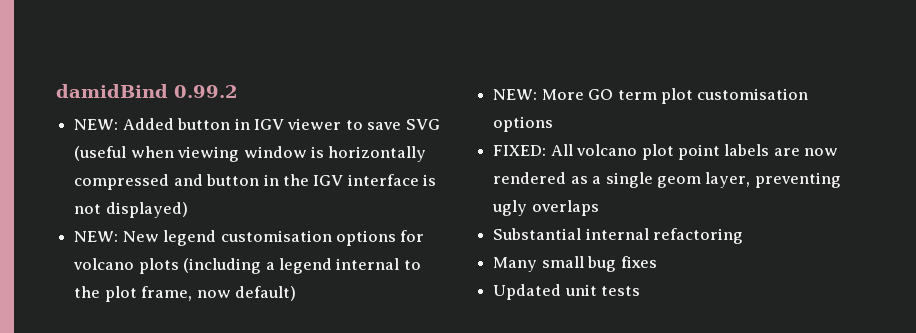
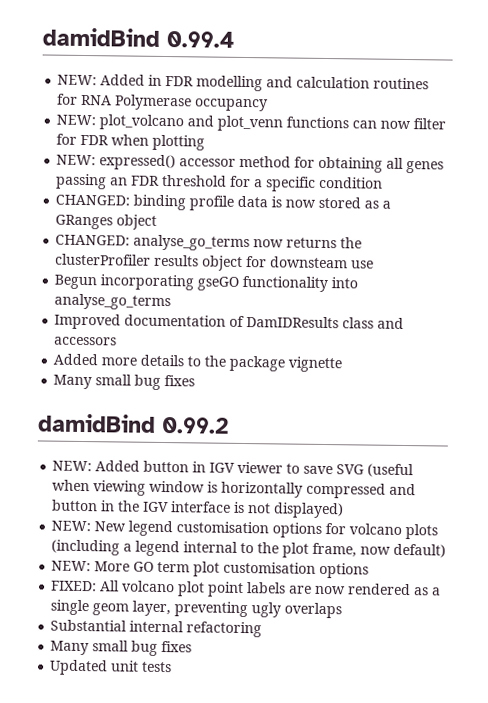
+ damidBind 0.99.4
+ NEW: Added in FDR modelling and calculation routines for RNA Polymerase occupancy
+ NEW: plot_volcano and plot_venn functions can now filter for FDR when plotting
+ NEW: expressed() accessor method for obtaining all genes passing an FDR threshold for a specific condition
+ CHANGED: binding profile data is now stored as a GRanges object
+ CHANGED: analyse_go_terms now returns the clusterProfiler results object for downsteam use
+ Begun incorporating gseGO functionality into analyse_go_terms
+ Improved documentation of DamIDResults class and accessors
+ Added more details to the package vignette
+ Many small bug fixes

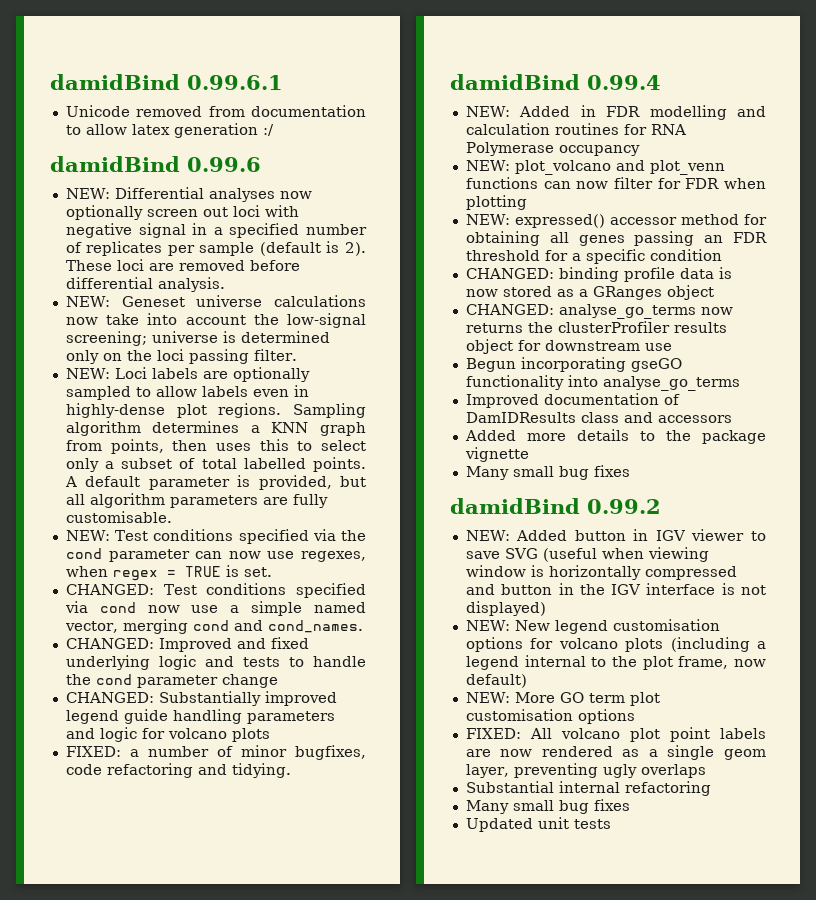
+ damidBind 0.99.6.1
+ Unicode removed from documentation to allow latex generation :/
+ damidBind 0.99.6
+ NEW: Differential analyses now optionally screen out loci with negative signal in a specified number of replicates per sample (default is 2). These loci are removed before differential analysis.
+ NEW: Geneset universe calculations now take into account the low-signal screening; universe is determined only on the loci passing filter.
+ NEW: Loci labels are optionally sampled to allow labels even in highly-dense plot regions. Sampling algorithm determines a KNN graph from points, then uses this to select only a subset of total labelled points. A default parameter is provided, but all algorithm parameters are fully customisable.
+ NEW: Test conditions specified via the cond parameter can now use regexes, when regex = TRUE is set.
+ CHANGED: Test conditions specified via cond now use a simple named vector, merging cond and cond_names.
+ CHANGED: Improved and fixed underlying logic and tests to handle the cond parameter change
+ CHANGED: Substantially improved legend guide handling parameters and logic for volcano plots
+ FIXED: a number of minor bugfixes, code refactoring and tidying.
- CHANGED: analyse_go_terms now returns the clusterProfiler results object for downsteam use
+ CHANGED: analyse_go_terms now returns the clusterProfiler results object for downstream use

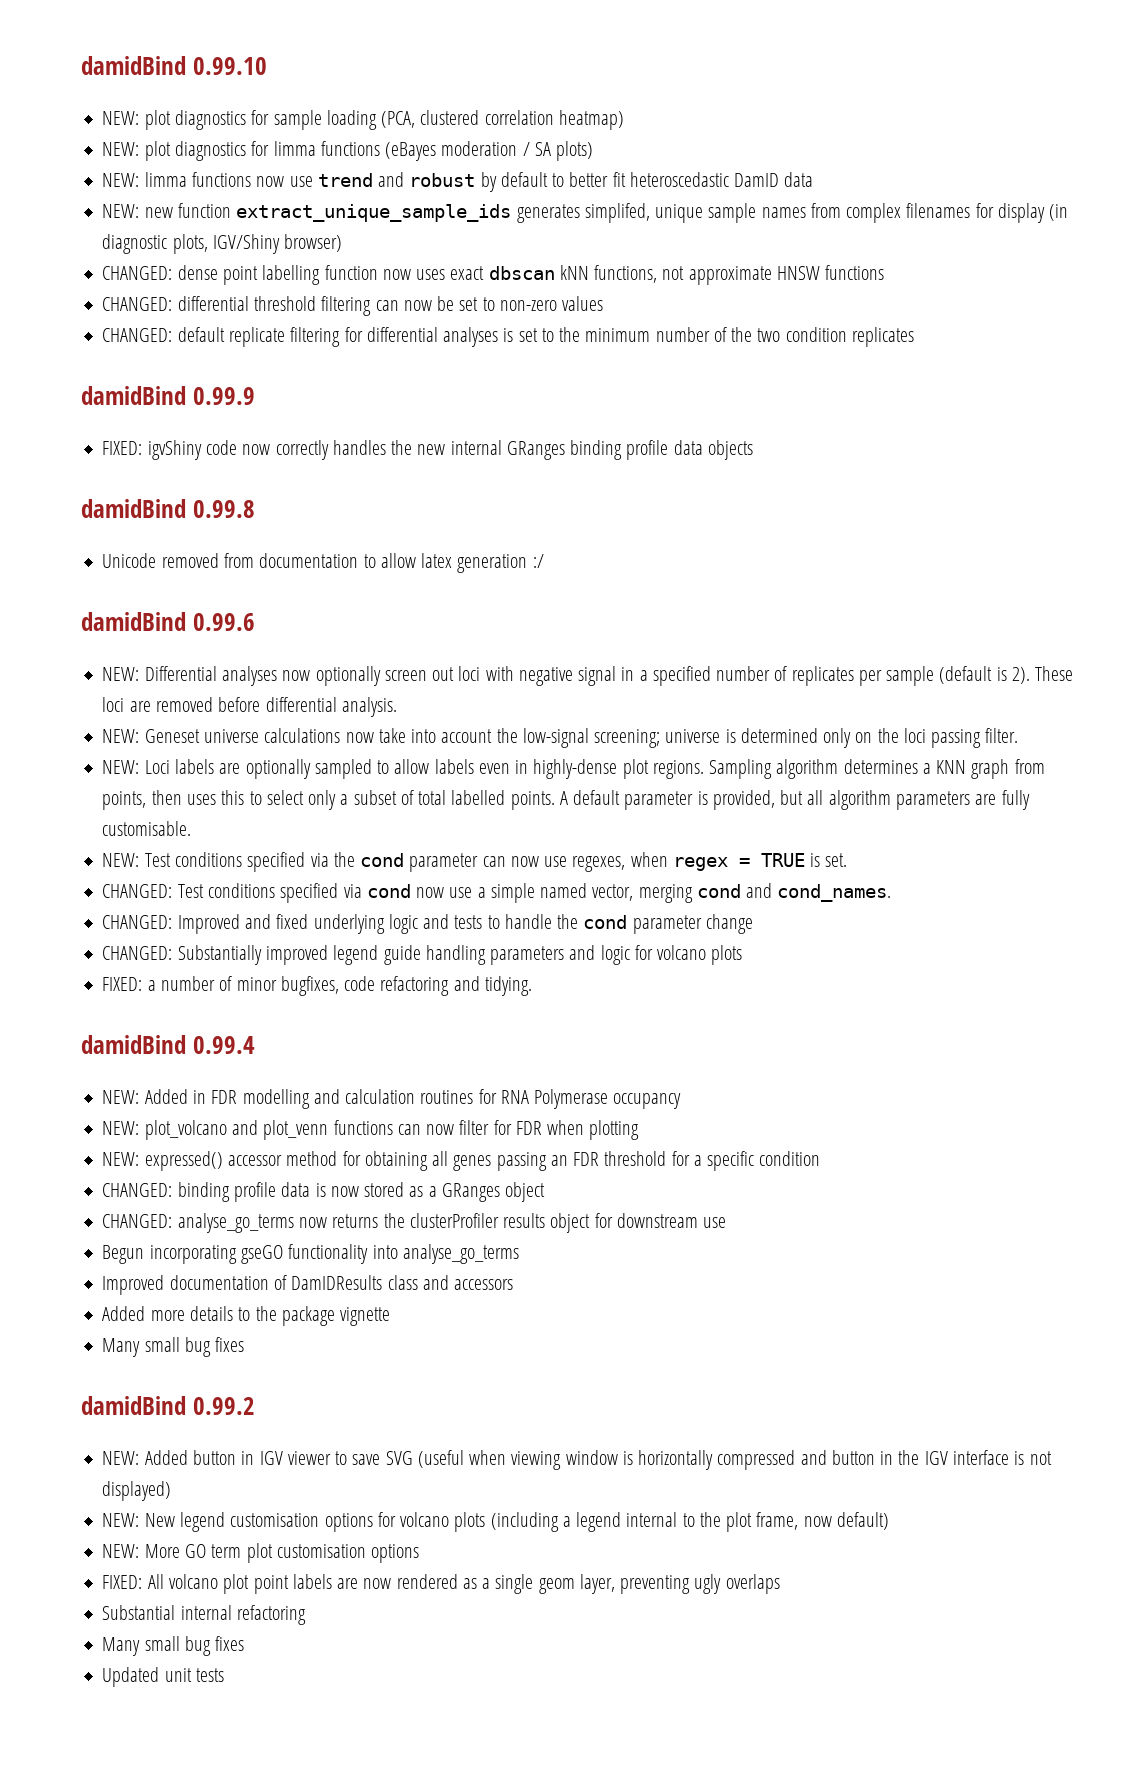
- damidBind 0.99.6.1
+ damidBind 0.99.10
+ NEW: plot diagnostics for sample loading (PCA, clustered correlation heatmap)
+ NEW: plot diagnostics for limma functions (eBayes moderation / SA plots)
+ NEW: limma functions now use trend and robust by default to better fit heteroscedastic DamID data
+ NEW: new function extract_unique_sample_ids generates simplifed, unique sample names from complex filenames for display (in diagnostic plots, IGV/Shiny browser)
+ CHANGED: dense point labelling function now uses exact dbscan kNN functions, not approximate HNSW functions
+ CHANGED: differential threshold filtering can now be set to non-zero values
+ CHANGED: default replicate filtering for differential analyses is set to the minimum number of the two condition replicates
+ damidBind 0.99.9
+ FIXED: igvShiny code now correctly handles the new internal GRanges binding profile data objects
+ damidBind 0.99.8

